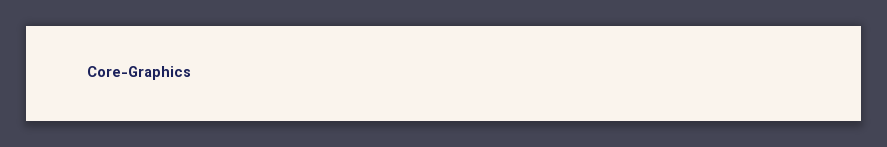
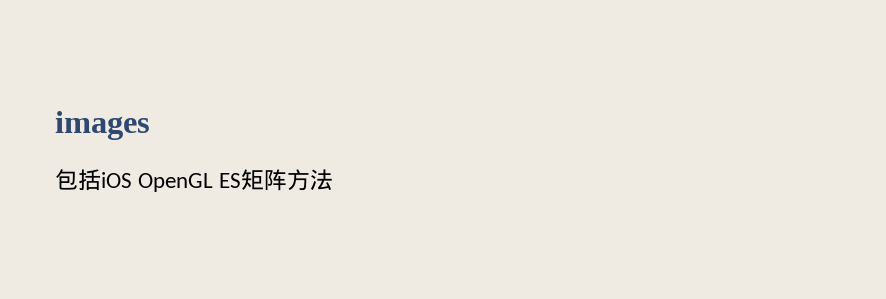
- Core-Graphics
+ images
+ 包括iOS OpenGL ES矩阵方法

